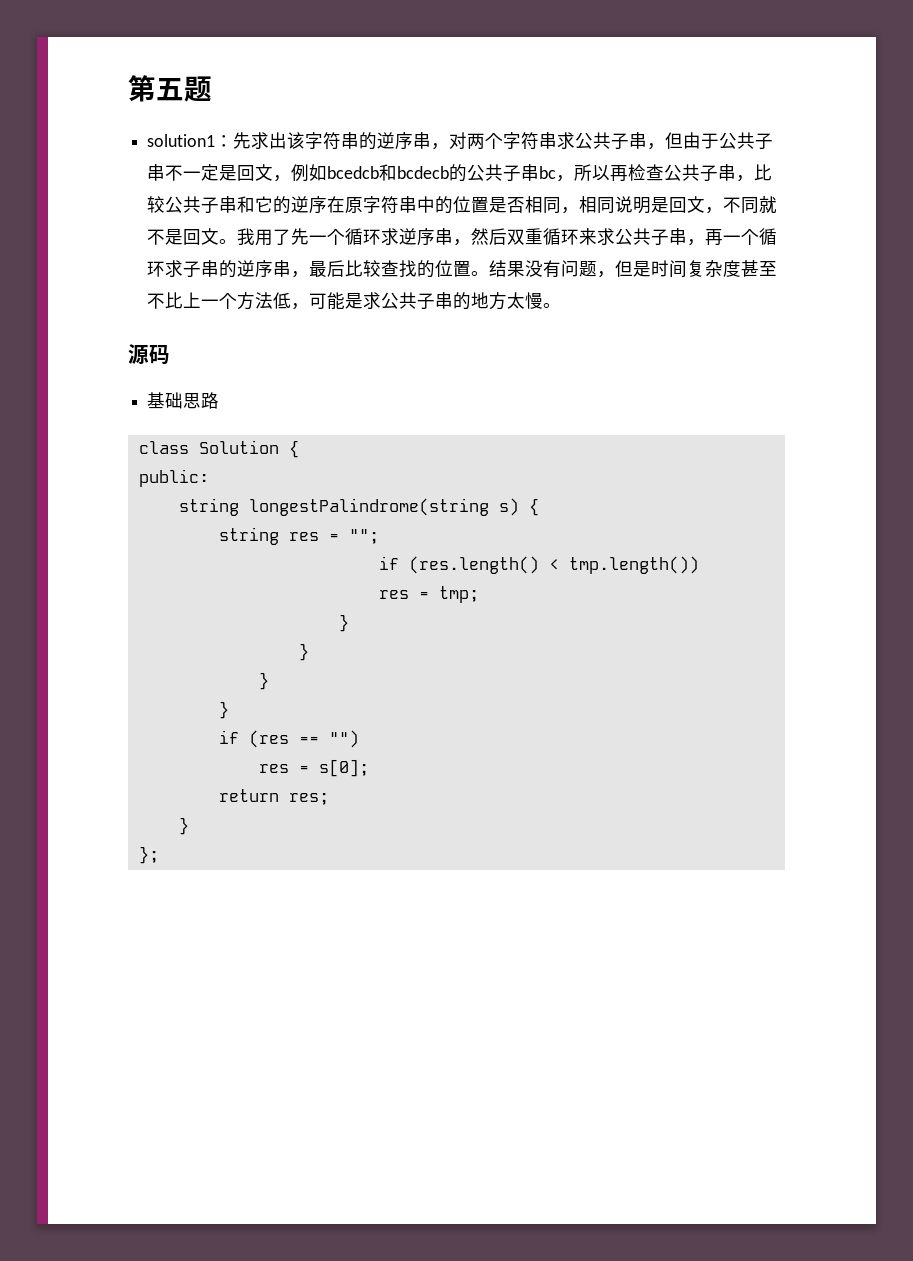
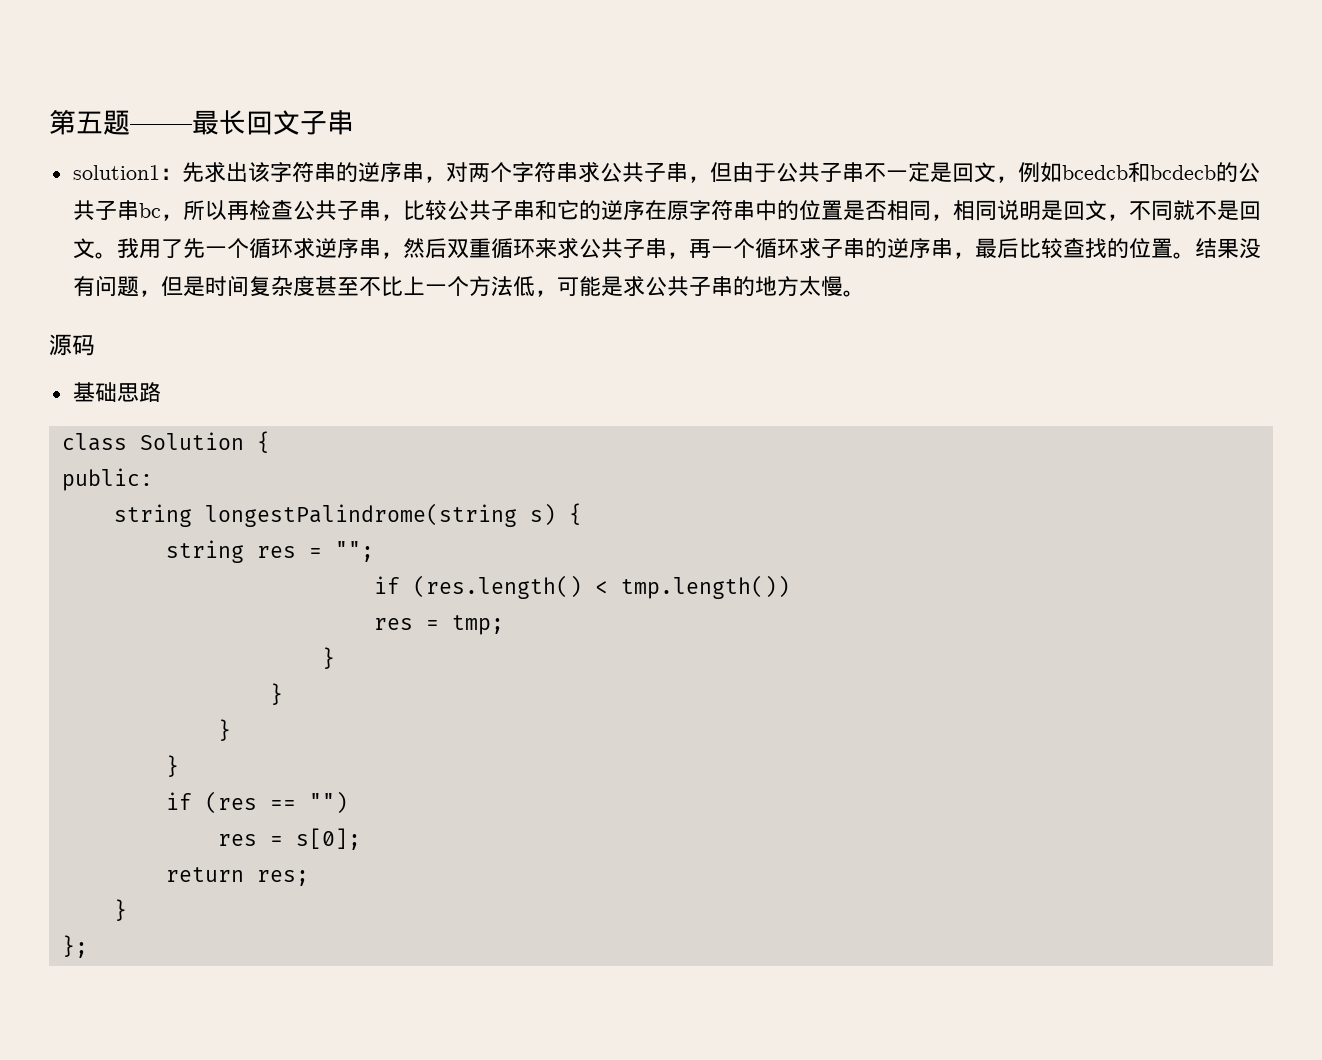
- 第五题
+ 第五题——最长回文子串

